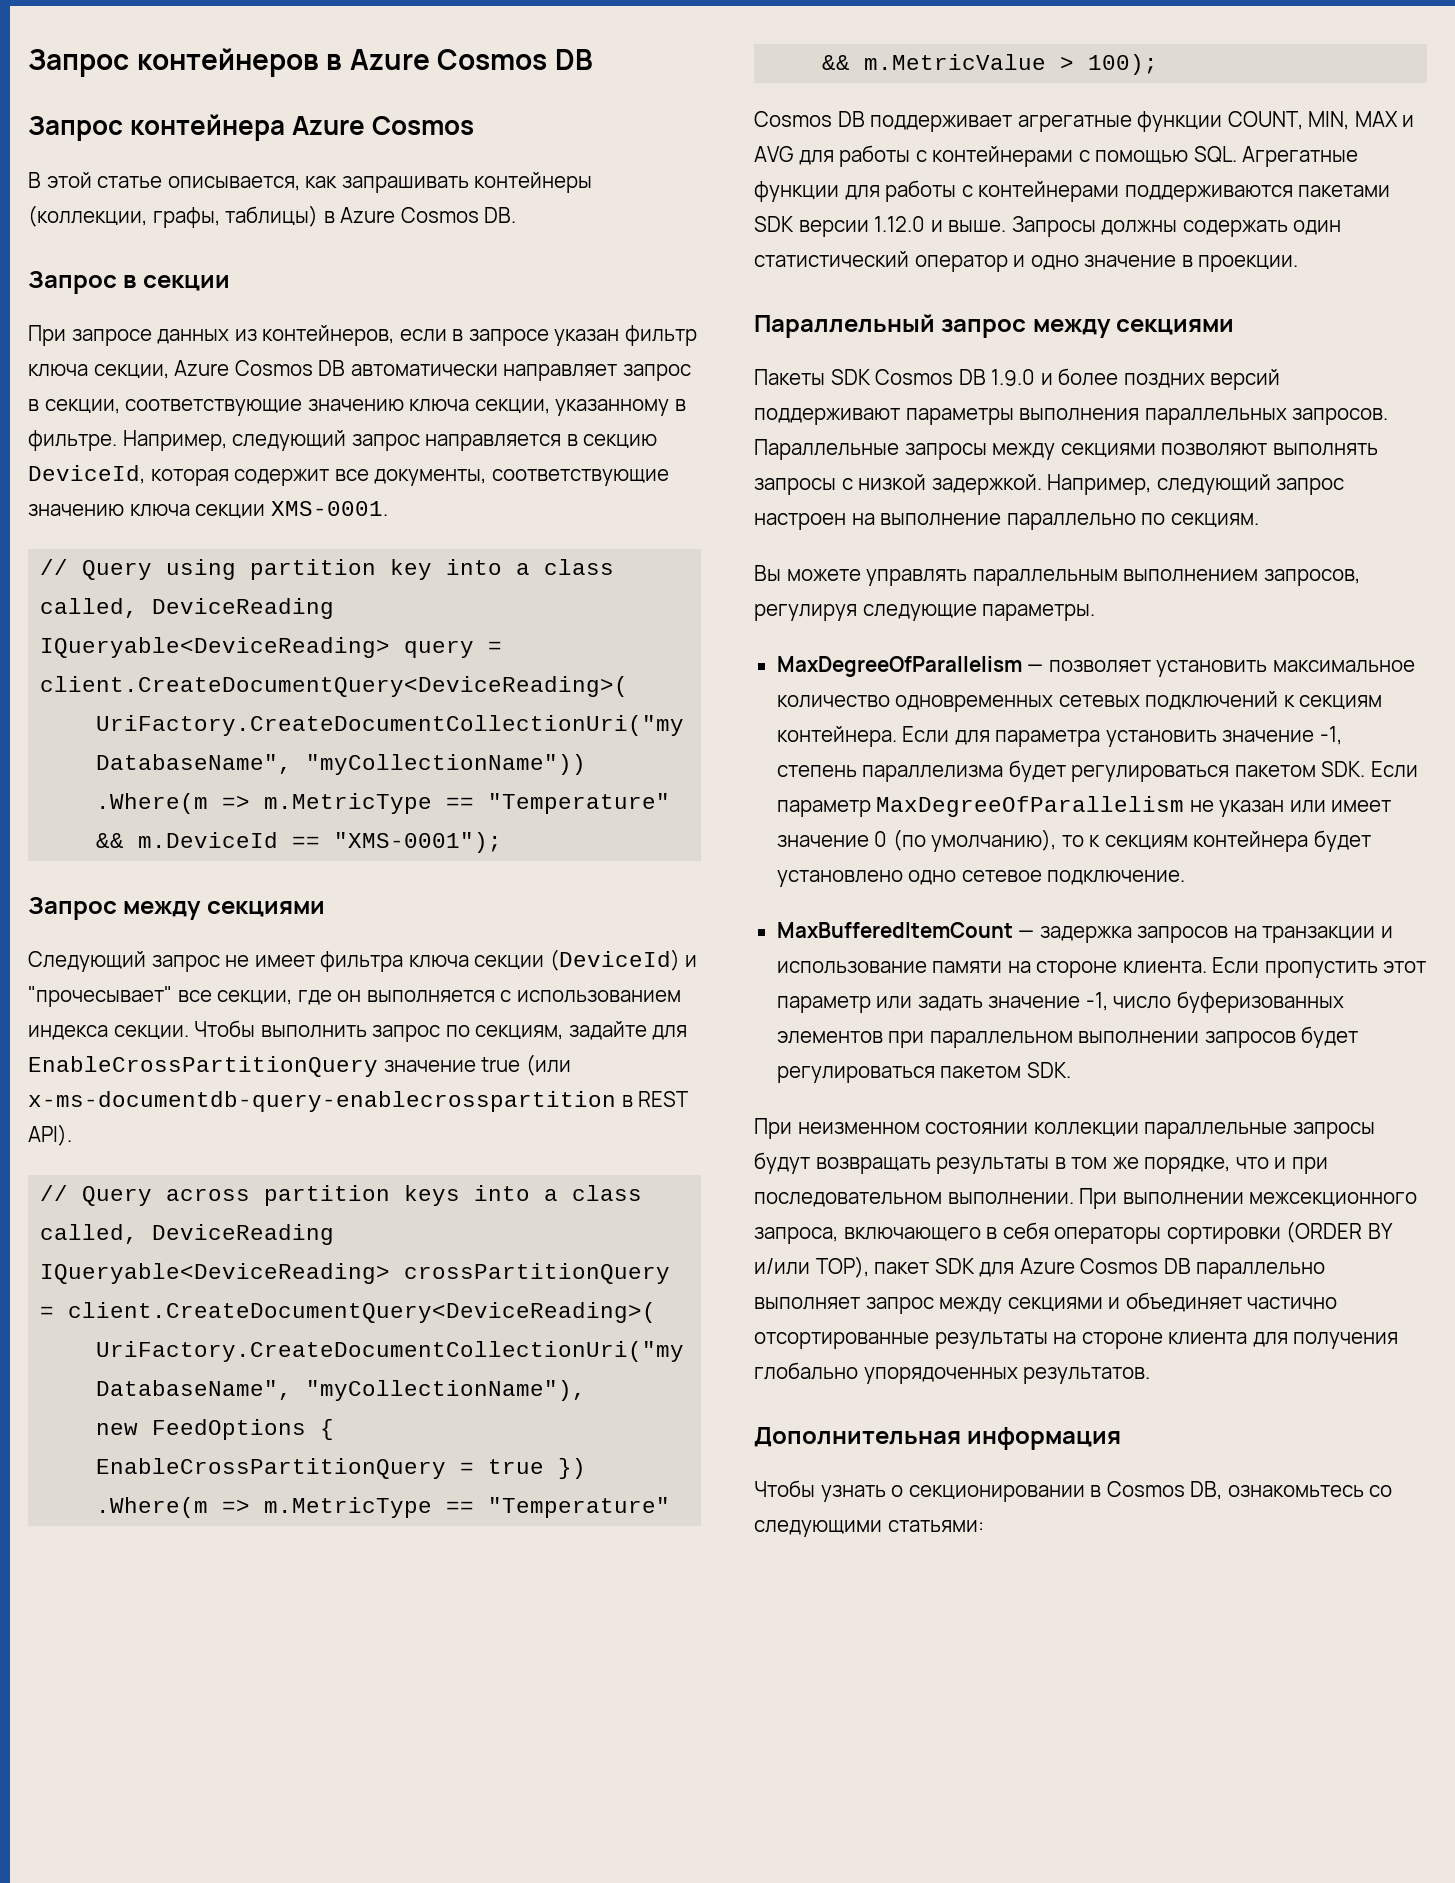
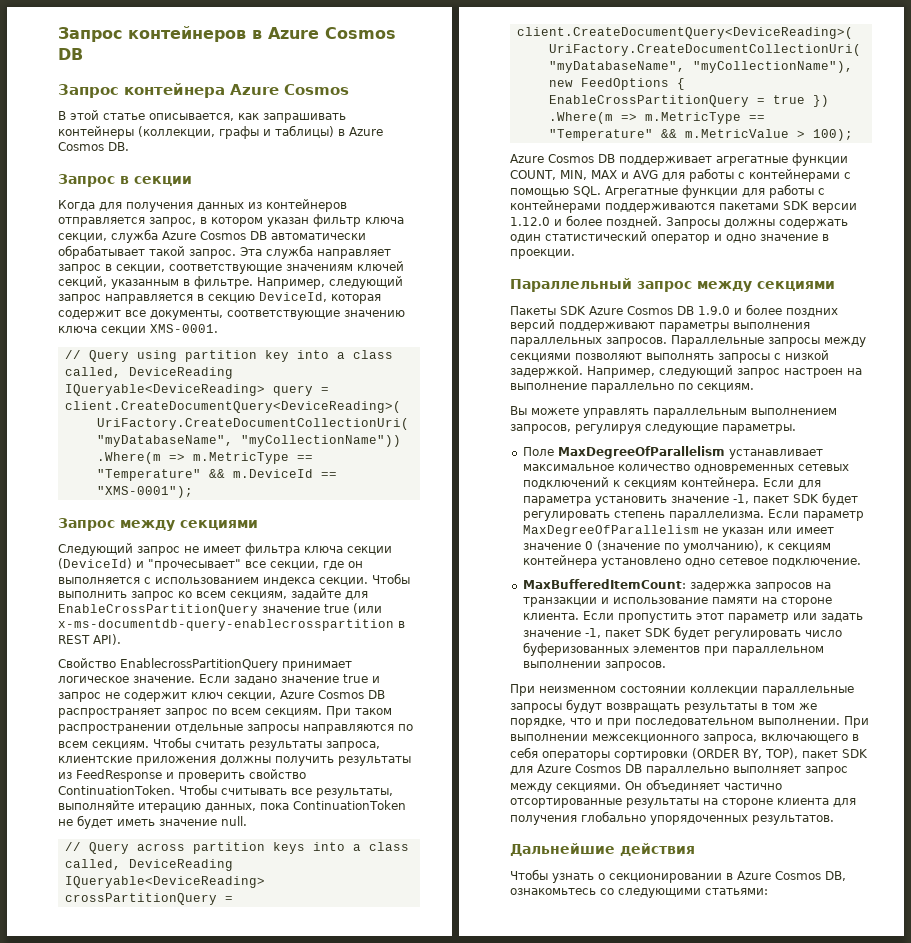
- В этой статье описывается, как запрашивать контейнеры (коллекции, графы, таблицы) в Azure Cosmos DB.
+ В этой статье описывается, как запрашивать контейнеры (коллекции, графы и таблицы) в Azure Cosmos DB.
- При запросе данных из контейнеров, если в запросе указан фильтр ключа секции, Azure Cosmos DB автоматически направляет запрос в секции, соответствующие значению ключа секции, указанному в фильтре.
+ Когда для получения данных из контейнеров отправляется запрос, в котором указан фильтр ключа секции, служба Azure Cosmos DB автоматически обрабатывает такой запрос. Эта служба направляет запрос в секции, соответствующие значениям ключей секций, указанным в фильтре.
- Чтобы выполнить запрос по секциям, задайте для EnableCrossPartitionQuery значение true (или x-ms-documentdb-query-enablecrosspartition в REST API).
+ Чтобы выполнить запрос ко всем секциям, задайте для EnableCrossPartitionQuery значение true (или x-ms-documentdb-query-enablecrosspartition в REST API).
+ Свойство EnablecrossPartitionQuery принимает логическое значение. Если задано значение true и запрос не содержит ключ секции, Azure Cosmos DB распространяет запрос по всем секциям. При таком распространении отдельные запросы направляются по всем секциям. Чтобы считать результаты запроса, клиентские приложения должны получить результаты из FeedResponse и проверить свойство ContinuationToken. Чтобы считывать все результаты, выполняйте итерацию данных, пока ContinuationToken не будет иметь значение null.
- Cosmos DB поддерживает агрегатные функции COUNT, MIN, MAX и AVG для работы с контейнерами с помощью SQL. Агрегатные функции для работы с контейнерами поддерживаются пакетами SDK версии 1.12.0 и выше.
+ Azure Cosmos DB поддерживает агрегатные функции COUNT, MIN, MAX и AVG для работы с контейнерами с помощью SQL. Агрегатные функции для работы с контейнерами поддерживаются пакетами SDK версии 1.12.0 и более поздней.
- Пакеты SDK Cosmos DB 1.9.0 и более поздних версий поддерживают параметры выполнения параллельных запросов.
+ Пакеты SDK Azure Cosmos DB 1.9.0 и более поздних версий поддерживают параметры выполнения параллельных запросов.
- MaxDegreeOfParallelism — позволяет установить максимальное количество одновременных сетевых подключений к секциям контейнера.
+ Поле MaxDegreeOfParallelism устанавливает максимальное количество одновременных сетевых подключений к секциям контейнера.
- Если для параметра установить значение -1, степень параллелизма будет регулироваться пакетом SDK. Если параметр MaxDegreeOfParallelism не указан или имеет значение 0 (по умолчанию), то к секциям контейнера будет установлено одно сетевое подключение.
+ Если для параметра установить значение -1, пакет SDK будет регулировать степень параллелизма. Если параметр MaxDegreeOfParallelism не указан или имеет значение 0 (значение по умолчанию), к секциям контейнера установлено одно сетевое подключение.
- MaxBufferedItemCount — задержка запросов на транзакции и использование памяти на стороне клиента.
+ MaxBufferedItemCount: задержка запросов на транзакции и использование памяти на стороне клиента.
- Если пропустить этот параметр или задать значение -1, число буферизованных элементов при параллельном выполнении запросов будет регулироваться пакетом SDK.
+ Если пропустить этот параметр или задать значение -1, пакет SDK будет регулировать число буферизованных элементов при параллельном выполнении запросов.
- При выполнении межсекционного запроса, включающего в себя операторы сортировки (ORDER BY и/или TOP), пакет SDK для Azure Cosmos DB параллельно выполняет запрос между секциями и объединяет частично отсортированные результаты на стороне клиента для получения глобально упорядоченных результатов.
+ При выполнении межсекционного запроса, включающего в себя операторы сортировки (ORDER BY, TOP), пакет SDK для Azure Cosmos DB параллельно выполняет запрос между секциями. Он объединяет частично отсортированные результаты на стороне клиента для получения глобально упорядоченных результатов.
- Дополнительная информация
+ Дальнейшие действия
- Чтобы узнать о секционировании в Cosmos DB, ознакомьтесь со следующими статьями:
+ Чтобы узнать о секционировании в Azure Cosmos DB, ознакомьтесь со следующими статьями:

